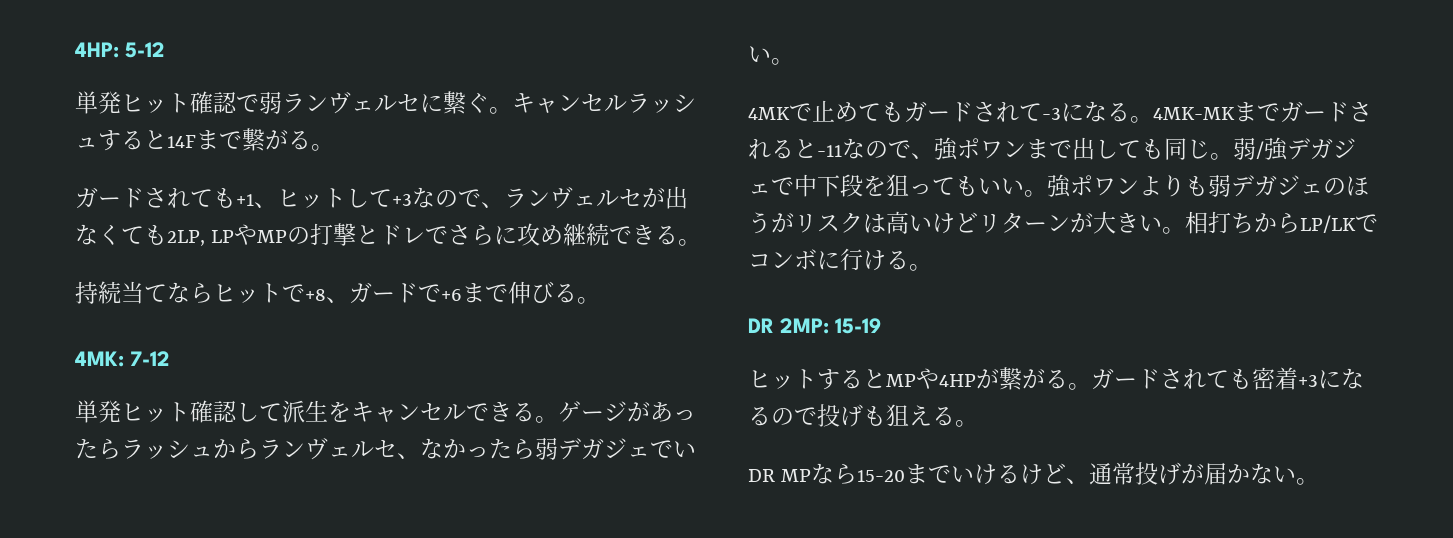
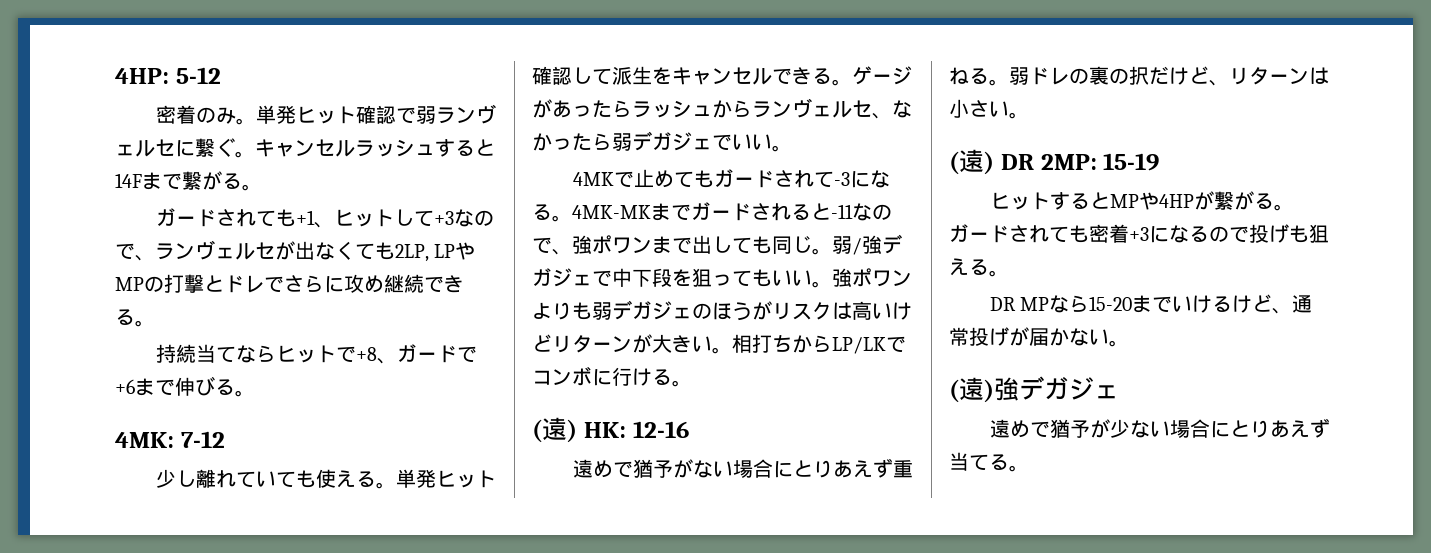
+ 密着のみ。
+ 少し離れていても使える。
- DR 2MP: 15-19
+ (遠) HK: 12-16
+ 遠めで猶予がない場合にとりあえず重ねる。弱ドレの裏の択だけど、リターンは小さい。
+ (遠) DR 2MP: 15-19
+ (遠)強デガジェ
+ 遠めで猶予が少ない場合にとりあえず当てる。

